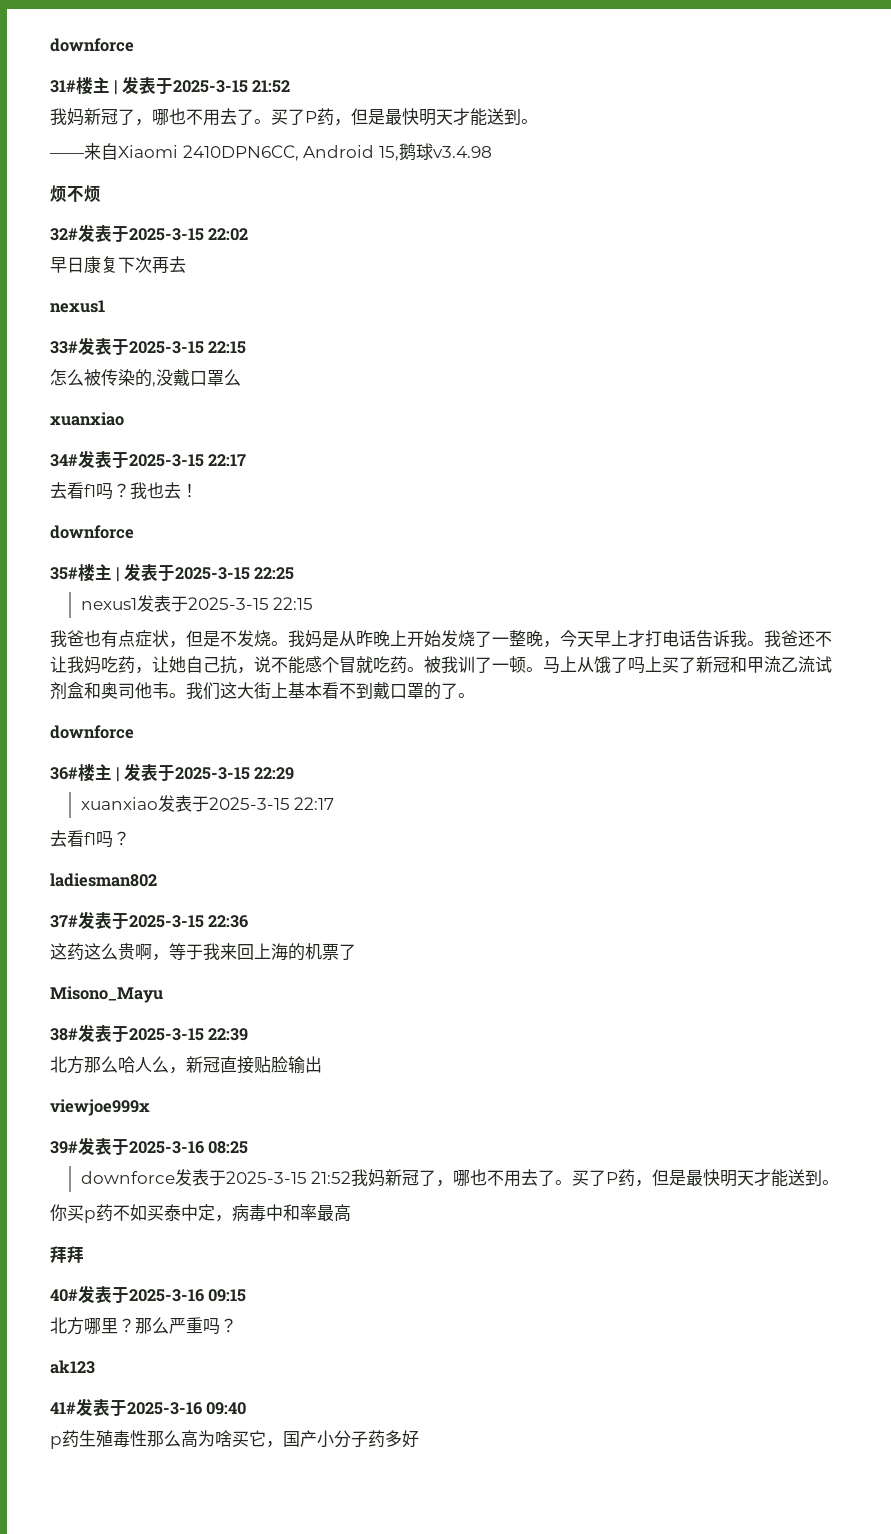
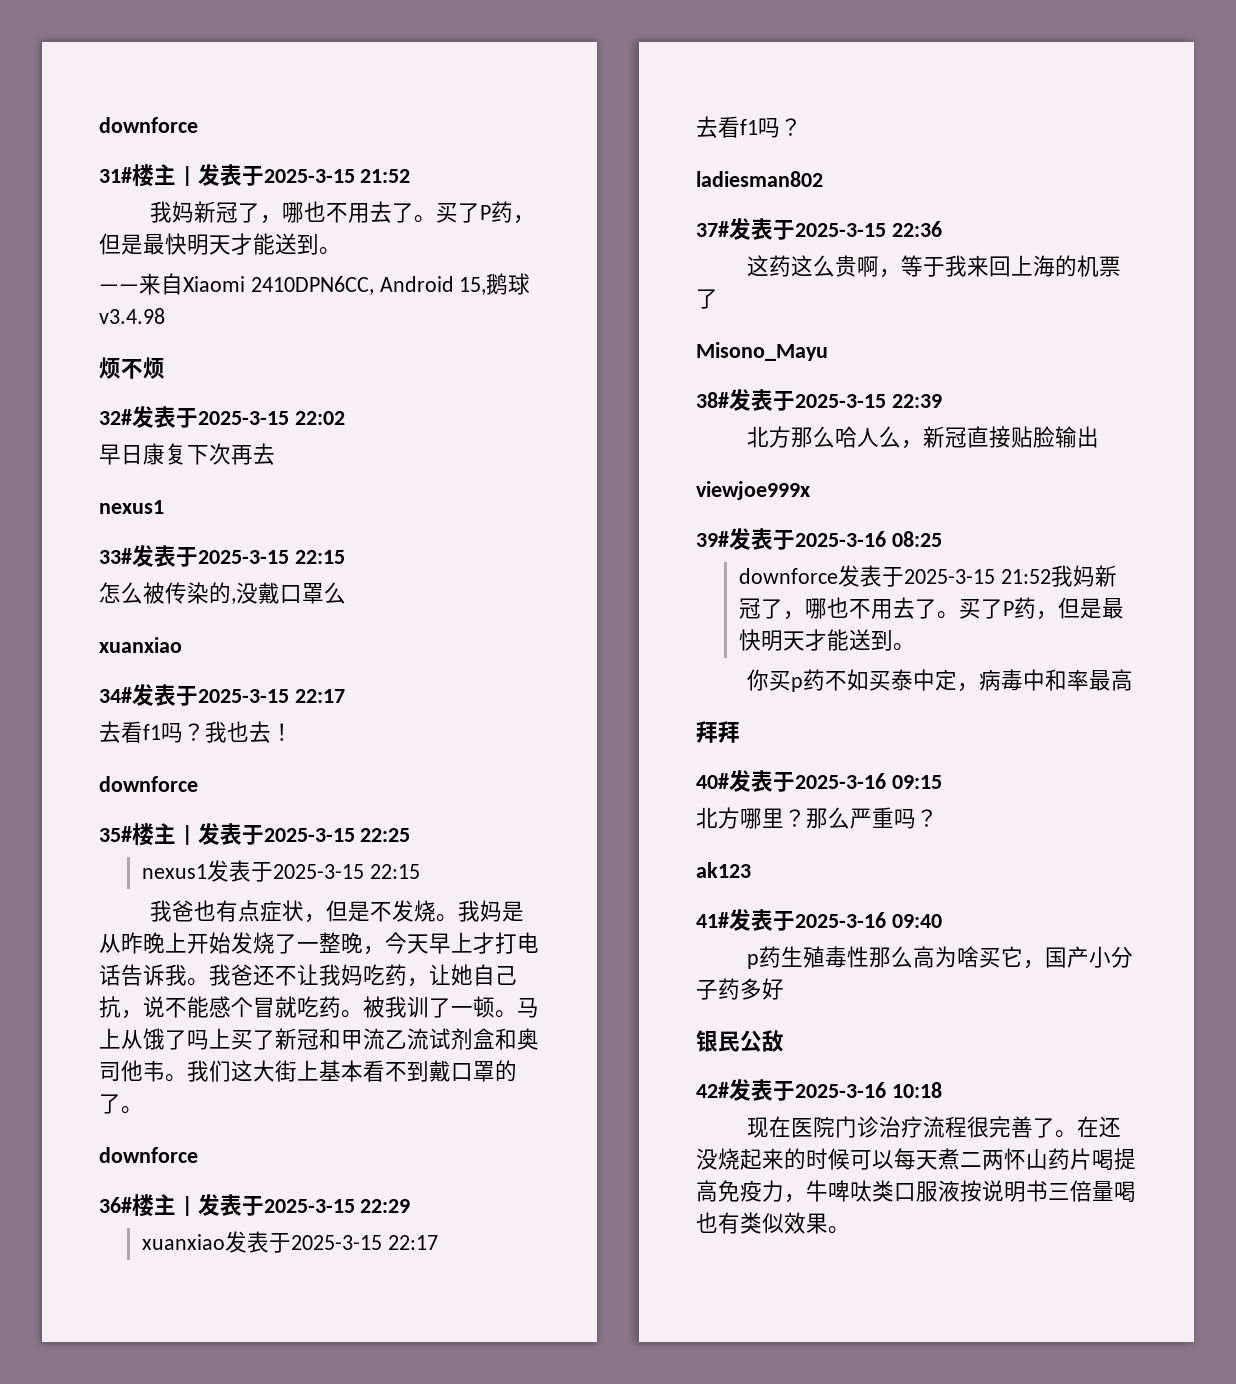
+ 银民公敌
+ 42#发表于2025-3-16 10:18
+ 现在医院门诊治疗流程很完善了。在还没烧起来的时候可以每天煮二两怀山药片喝提高免疫力，牛啤呔类口服液按说明书三倍量喝也有类似效果。

